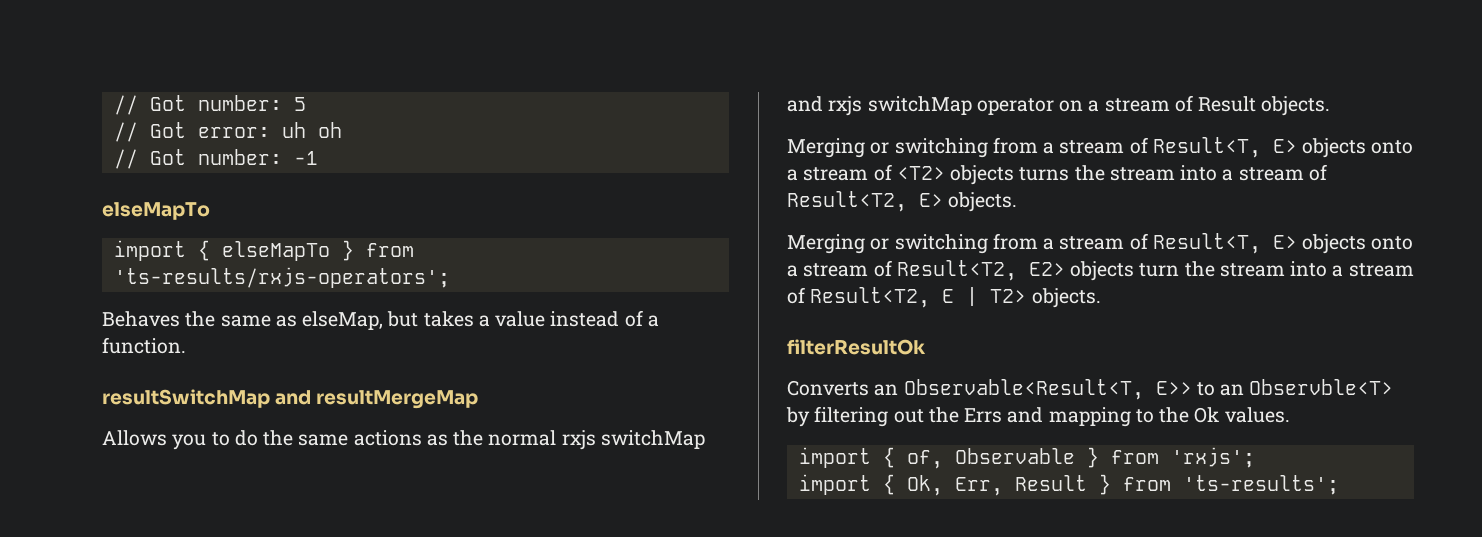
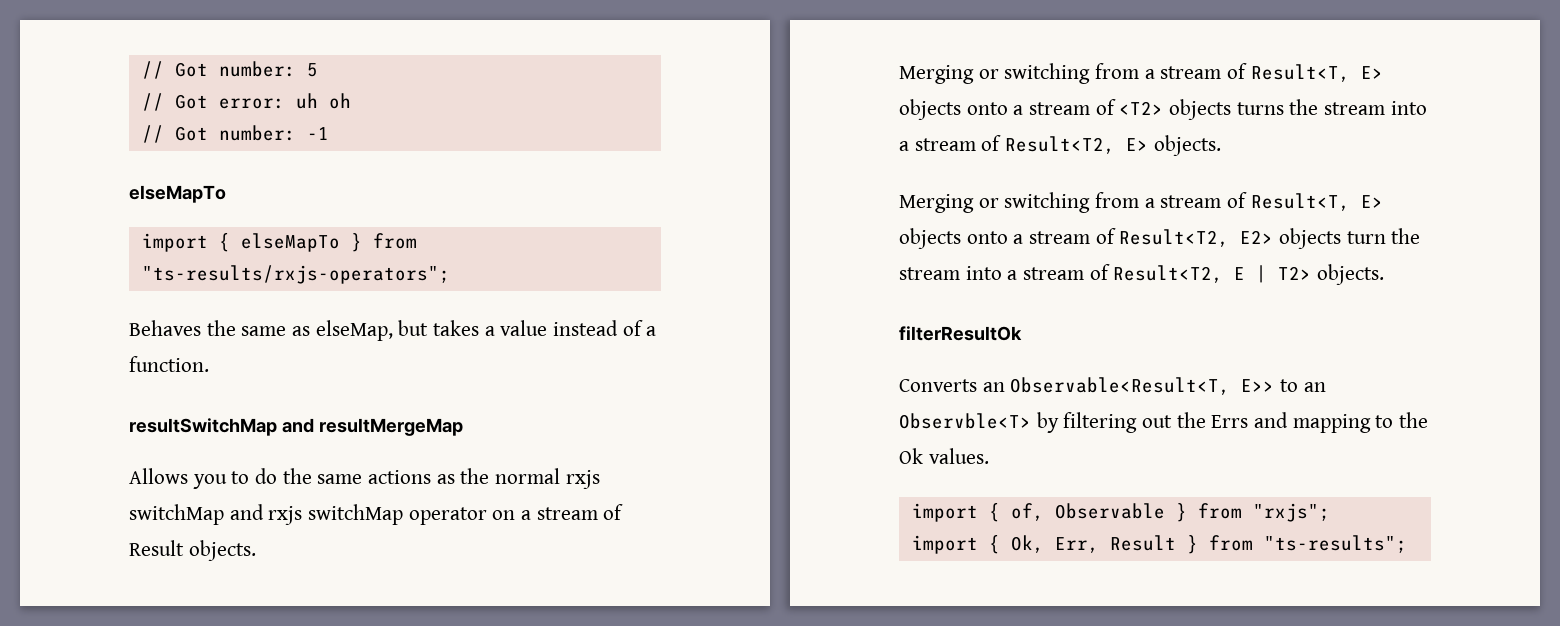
- import { elseMapTo } from 'ts-results/rxjs-operators';
+ import { elseMapTo } from "ts-results/rxjs-operators";
- import { of, Observable } from 'rxjs';
+ import { of, Observable } from "rxjs";
- import { Ok, Err, Result } from 'ts-results';
+ import { Ok, Err, Result } from "ts-results";

